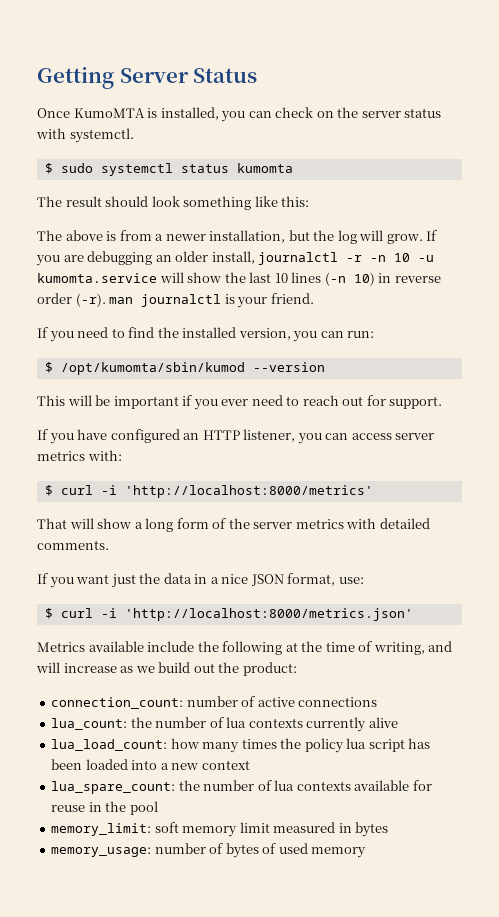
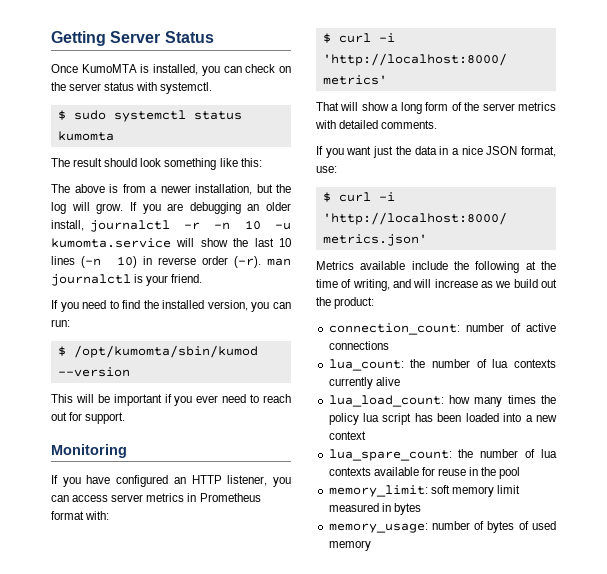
+ Monitoring
- If you have configured an HTTP listener, you can access server metrics with:
+ If you have configured an HTTP listener, you can access server metrics in Prometheus format with:

